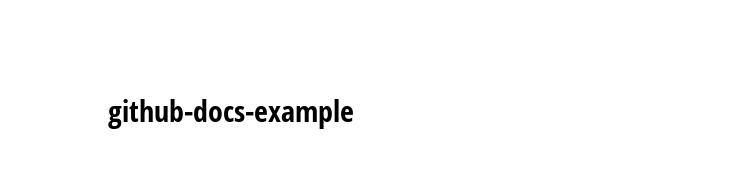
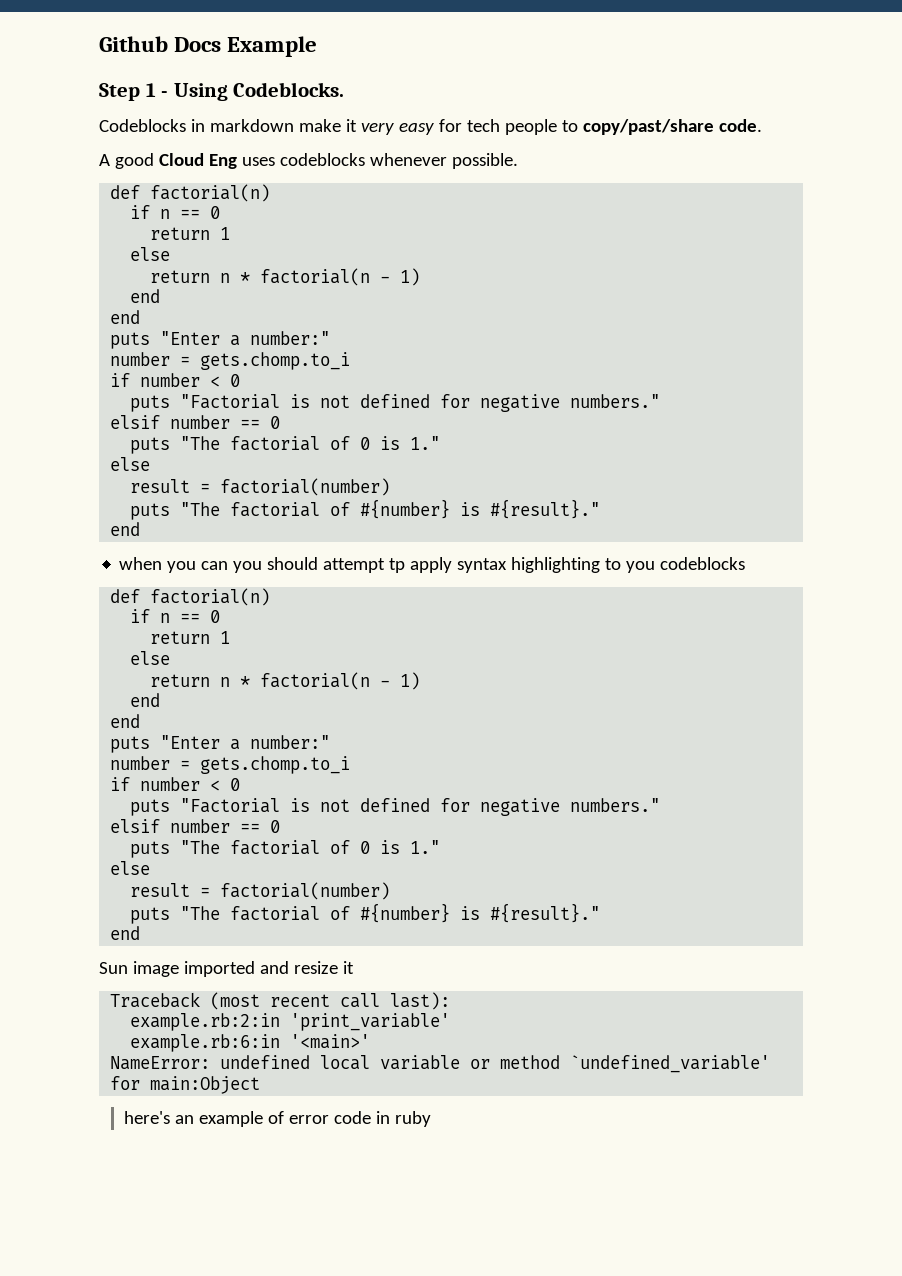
- github-docs-example
+ Github Docs Example
+ Step 1 - Using Codeblocks.
+ Codeblocks in markdown make it very easy for tech people to copy/past/share code.
+ A good Cloud Eng uses codeblocks whenever possible.
+ def factorial(n)
+ if n == 0
+ return 1
+ else
+ return n * factorial(n - 1)
+ end
+ end
+ puts "Enter a number:"
+ number = gets.chomp.to_i
+ if number < 0
+ puts "Factorial is not defined for negative numbers."
+ elsif number == 0
+ puts "The factorial of 0 is 1."
+ else
+ result = factorial(number)
+ puts "The factorial of #{number} is #{result}."
+ end
+ when you can you should attempt tp apply syntax highlighting to you codeblocks
+ def factorial(n)
+ if n == 0
+ return 1
+ else
+ return n * factorial(n - 1)
+ end
+ end
+ puts "Enter a number:"
+ number = gets.chomp.to_i
+ if number < 0
+ puts "Factorial is not defined for negative numbers."
+ elsif number == 0
+ puts "The factorial of 0 is 1."
+ else
+ result = factorial(number)
+ puts "The factorial of #{number} is #{result}."
+ end
+ Sun image imported and resize it
+ Traceback (most recent call last):
+ example.rb:2:in 'print_variable'
+ example.rb:6:in '<main>'
+ NameError: undefined local variable or method `undefined_variable' for main:Object
+ here's an example of error code in ruby

